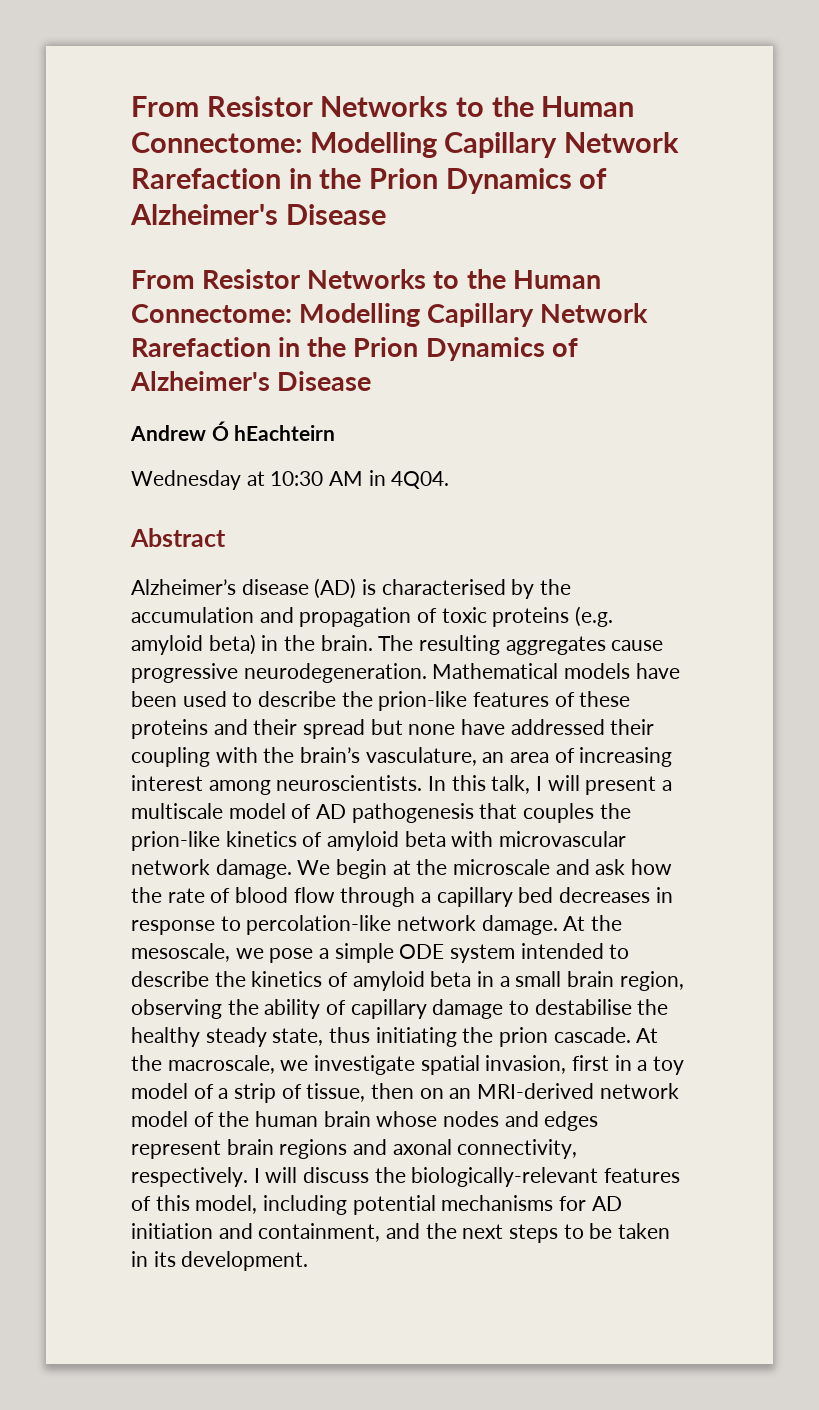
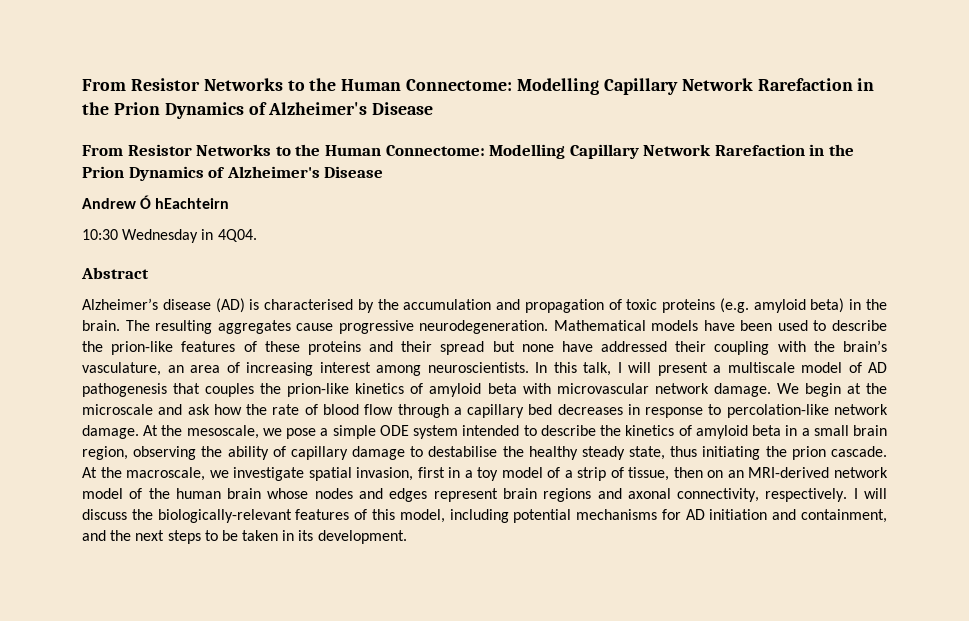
- Wednesday at 10:30 AM in 4Q04.
+ 10:30 Wednesday in 4Q04.

